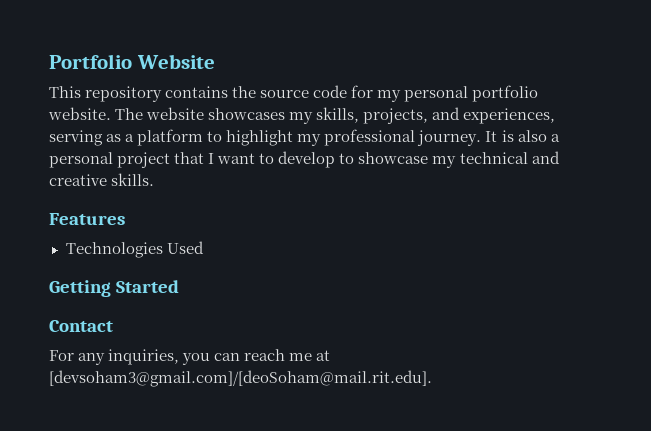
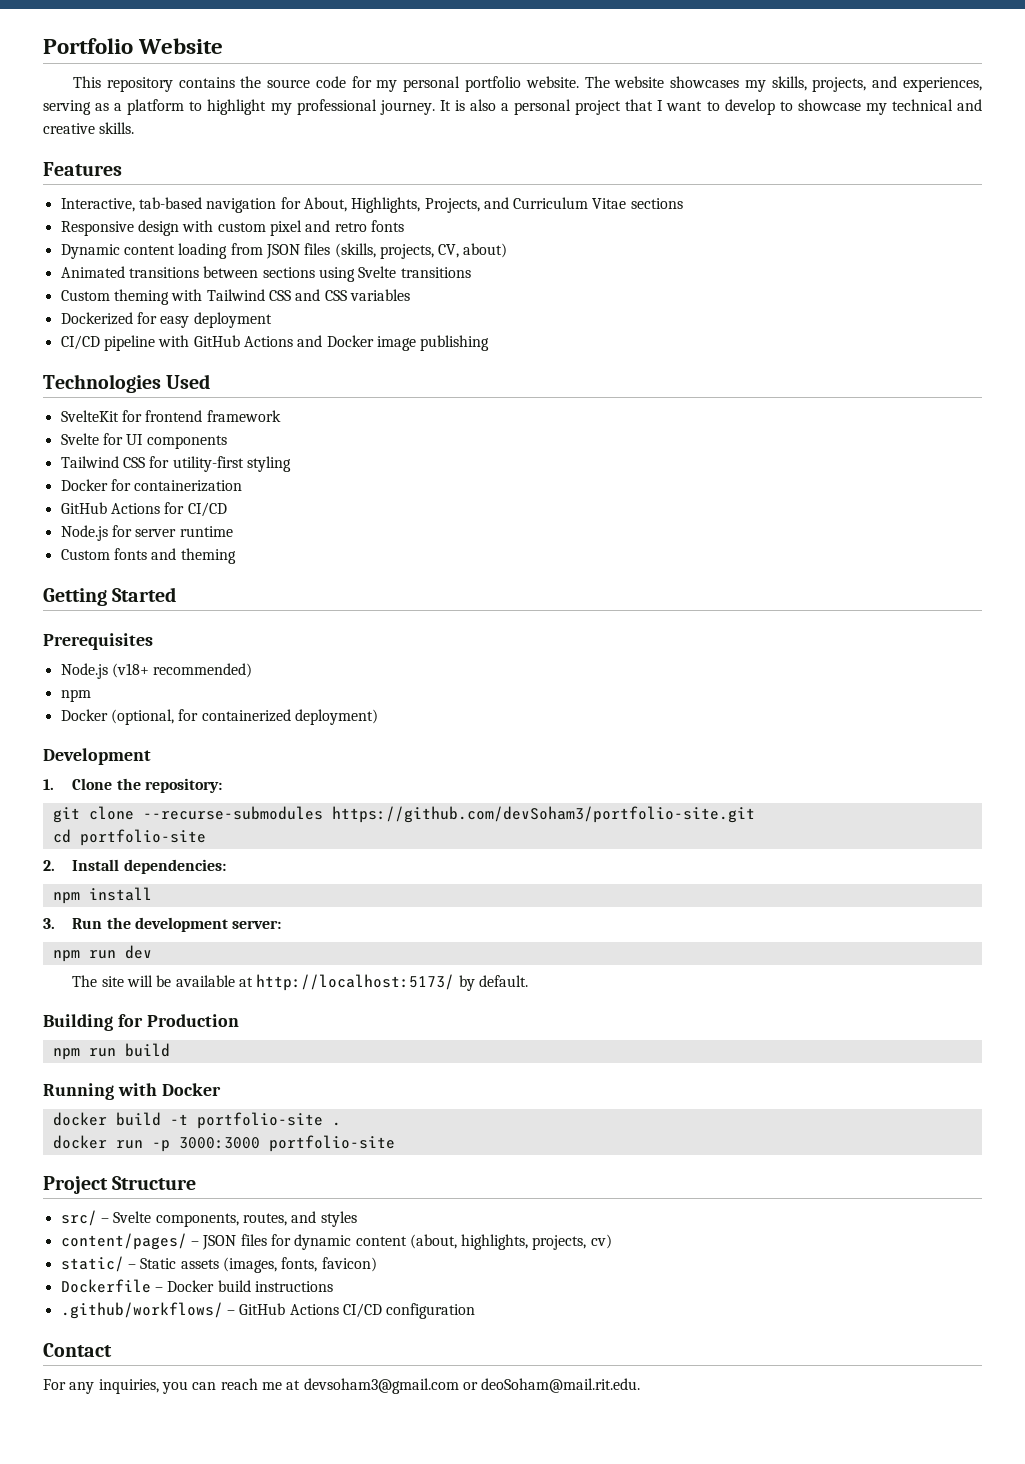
+ Interactive, tab-based navigation for About, Highlights, Projects, and Curriculum Vitae sections
+ Responsive design with custom pixel and retro fonts
+ Dynamic content loading from JSON files (skills, projects, CV, about)
+ Animated transitions between sections using Svelte transitions
+ Custom theming with Tailwind CSS and CSS variables
+ Dockerized for easy deployment
+ CI/CD pipeline with GitHub Actions and Docker image publishing
  Technologies Used
+ SvelteKit for frontend framework
+ Svelte for UI components
+ Tailwind CSS for utility-first styling
+ Docker for containerization
+ GitHub Actions for CI/CD
+ Node.js for server runtime
+ Custom fonts and theming
  Getting Started
+ Prerequisites
+ Node.js (v18+ recommended)
+ npm
+ Docker (optional, for containerized deployment)
+ Development
+ 1. Clone the repository:
+ git clone --recurse-submodules https://github.com/devSoham3/portfolio-site.git
+ cd portfolio-site
+ 2. Install dependencies:
+ npm install
+ 3. Run the development server:
+ npm run dev
+ The site will be available at http://localhost:5173/ by default.
+ Building for Production
+ npm run build
+ Running with Docker
+ docker build -t portfolio-site .
+ docker run -p 3000:3000 portfolio-site
+ Project Structure
+ src/ – Svelte components, routes, and styles
+ content/pages/ – JSON files for dynamic content (about, highlights, projects, cv)
+ static/ – Static assets (images, fonts, favicon)
+ Dockerfile – Docker build instructions
+ .github/workflows/ – GitHub Actions CI/CD configuration
- For any inquiries, you can reach me at [devsoham3@gmail.com]/[deoSoham@mail.rit.edu].
+ For any inquiries, you can reach me at devsoham3@gmail.com or deoSoham@mail.rit.edu.

